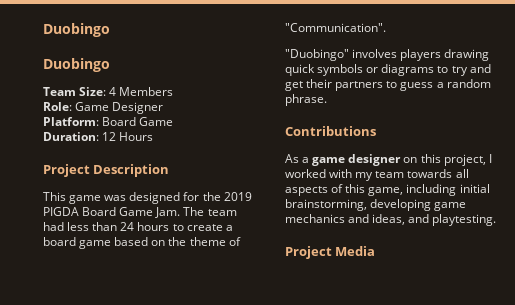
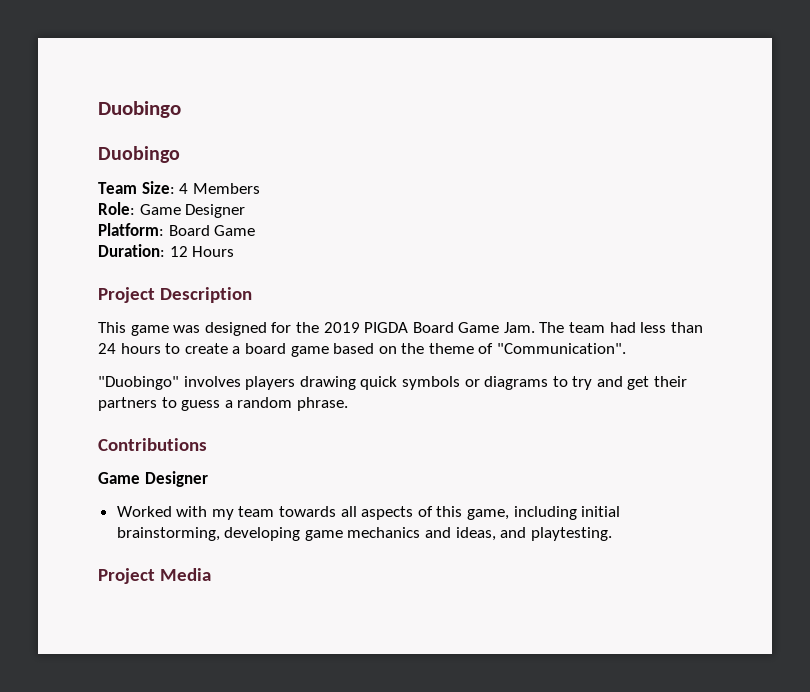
  Contributions
- As a game designer on this project, I worked with my team towards all aspects of this game, including initial brainstorming, developing game mechanics and ideas, and playtesting.
+ Game Designer
+ Worked with my team towards all aspects of this game, including initial brainstorming, developing game mechanics and ideas, and playtesting.

